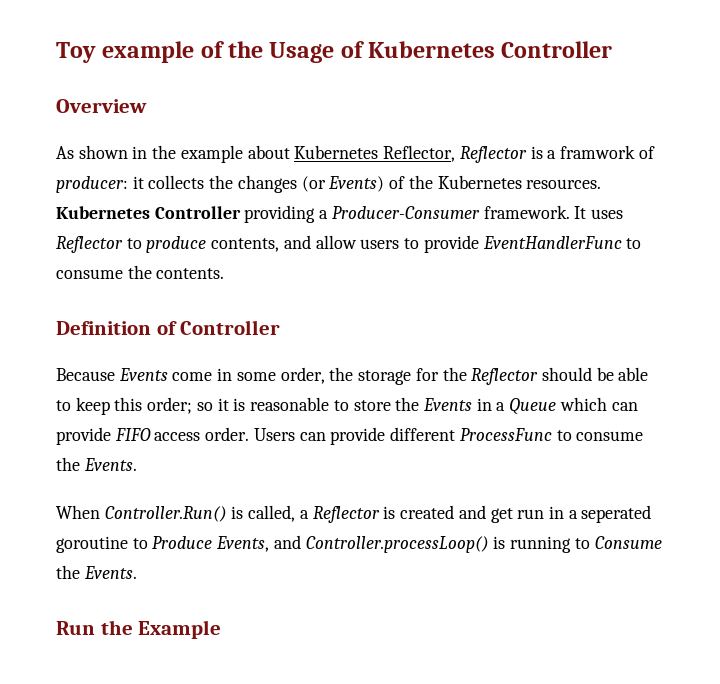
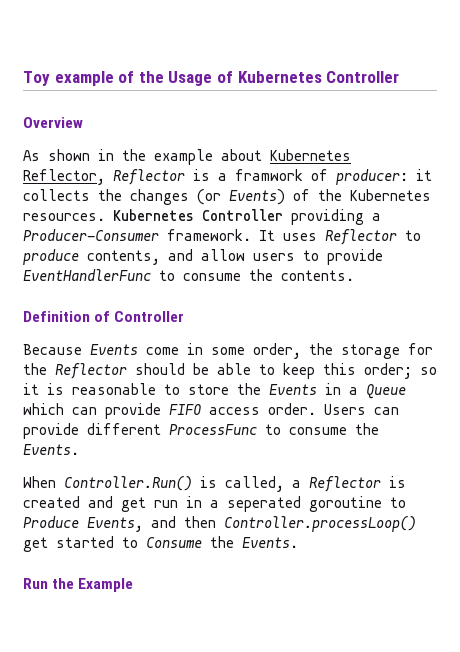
- When Controller.Run() is called, a Reflector is created and get run in a seperated goroutine to Produce Events, and Controller.processLoop() is running to Consume the Events.
+ When Controller.Run() is called, a Reflector is created and get run in a seperated goroutine to Produce Events, and then Controller.processLoop() get started to Consume the Events.

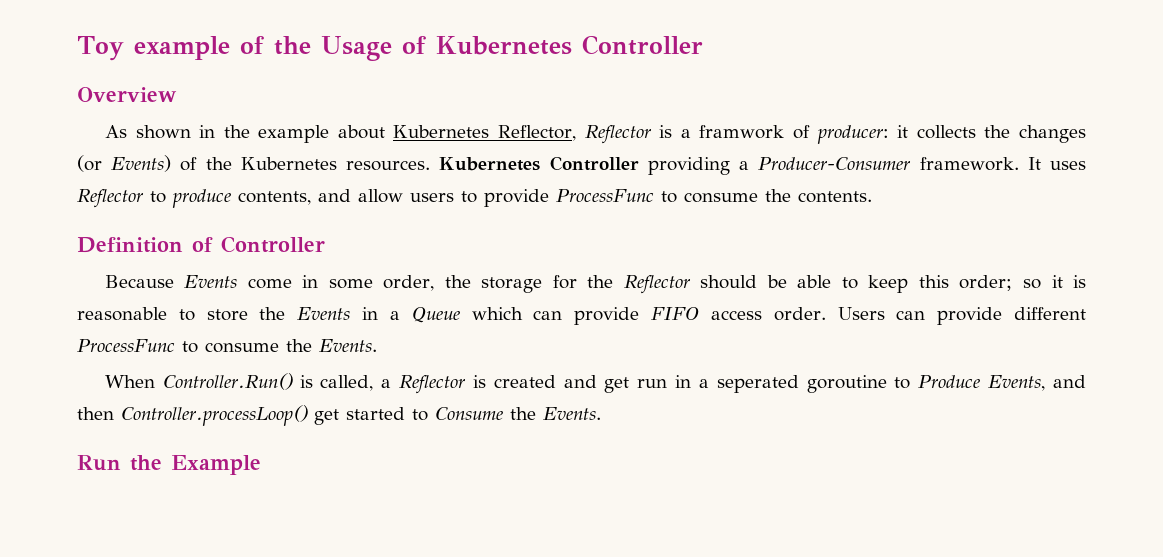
- It uses Reflector to produce contents, and allow users to provide EventHandlerFunc to consume the contents.
+ It uses Reflector to produce contents, and allow users to provide ProcessFunc to consume the contents.

